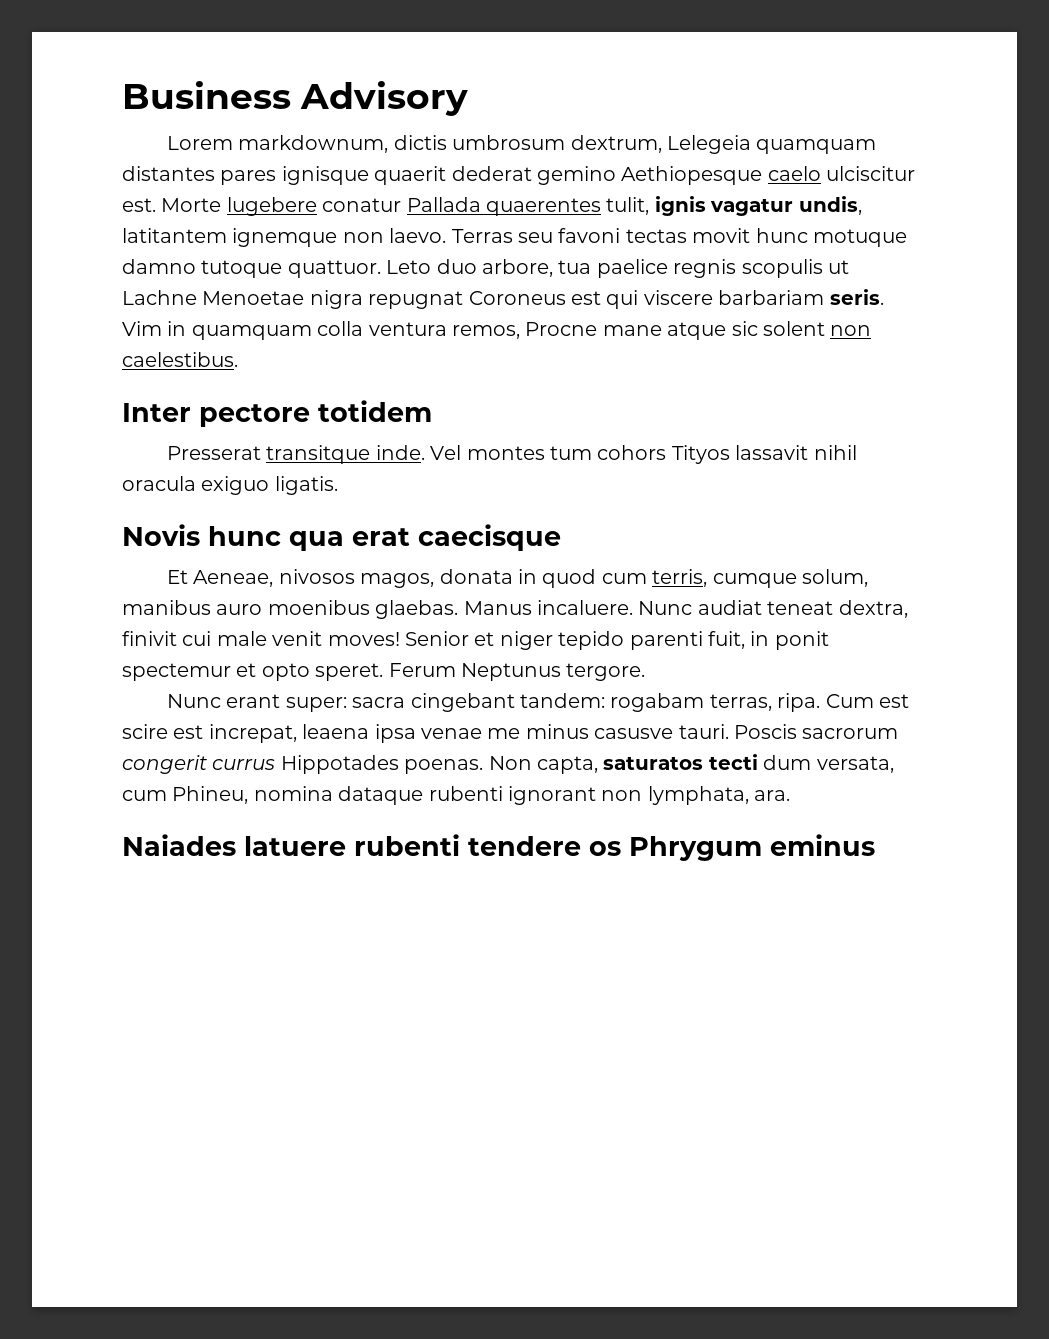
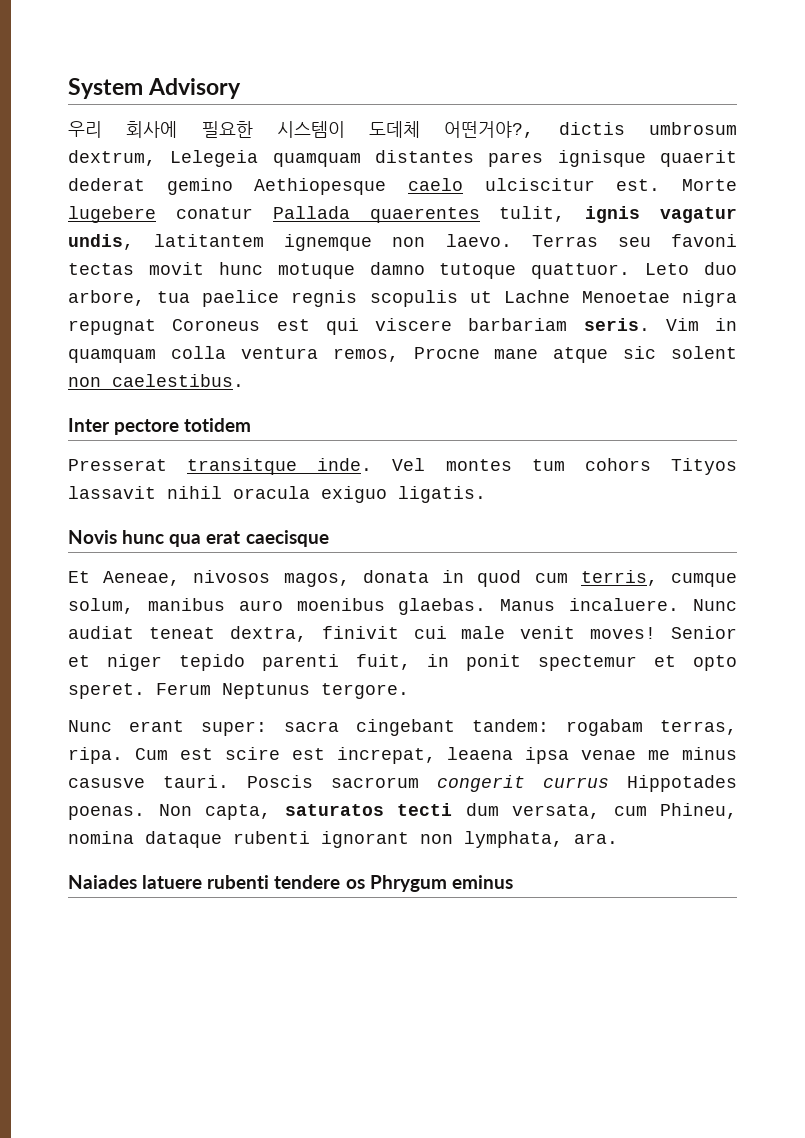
- Business Advisory
+ System Advisory
- Lorem markdownum, dictis umbrosum dextrum, Lelegeia quamquam distantes pares ignisque quaerit dederat gemino Aethiopesque caelo ulciscitur est.
+ 우리 회사에 필요한 시스템이 도데체 어떤거야?, dictis umbrosum dextrum, Lelegeia quamquam distantes pares ignisque quaerit dederat gemino Aethiopesque caelo ulciscitur est.

